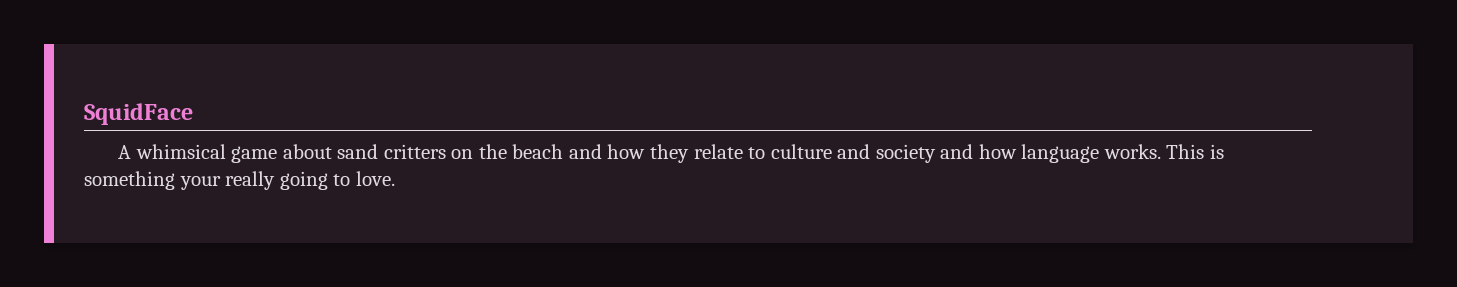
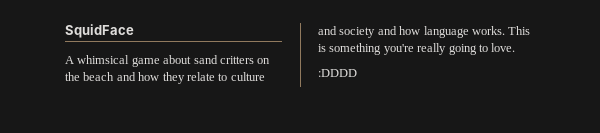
- This is something your really going to love.
+ This is something you're really going to love.
+ :DDDD

